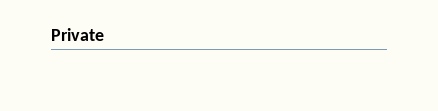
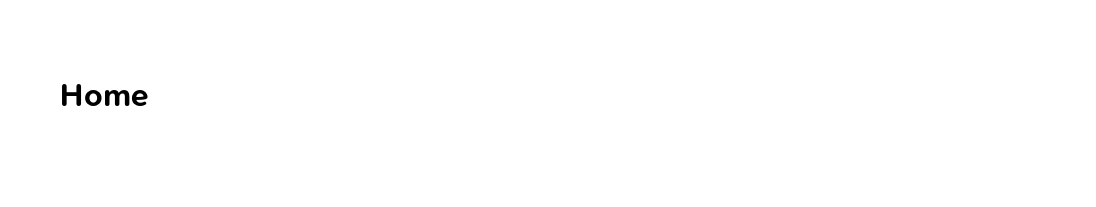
- Private
+ Home

